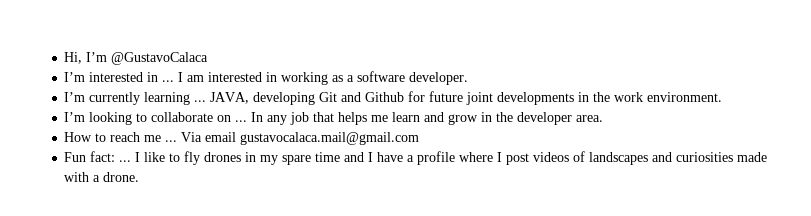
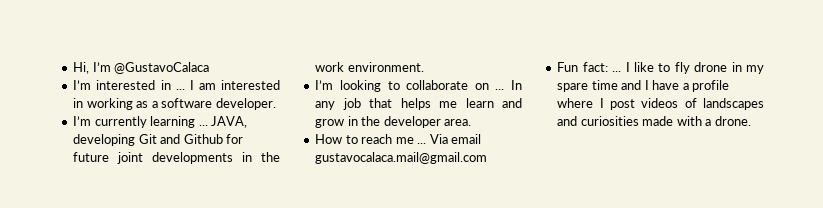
- I like to fly drones in my spare time and I have a profile where I post videos of landscapes and curiosities made with a drone.
+ I like to fly drone in my spare time and I have a profile where I post videos of landscapes and curiosities made with a drone.

